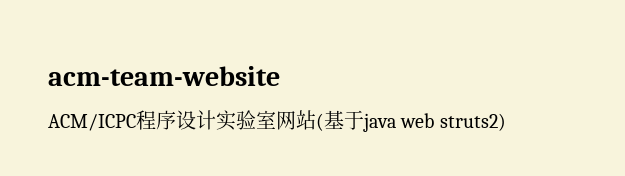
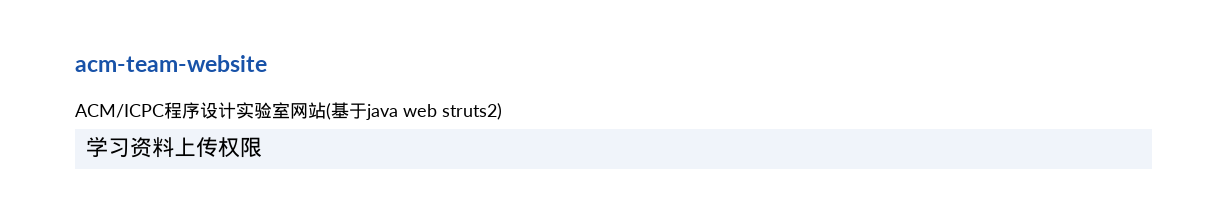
+ 学习资料上传权限

